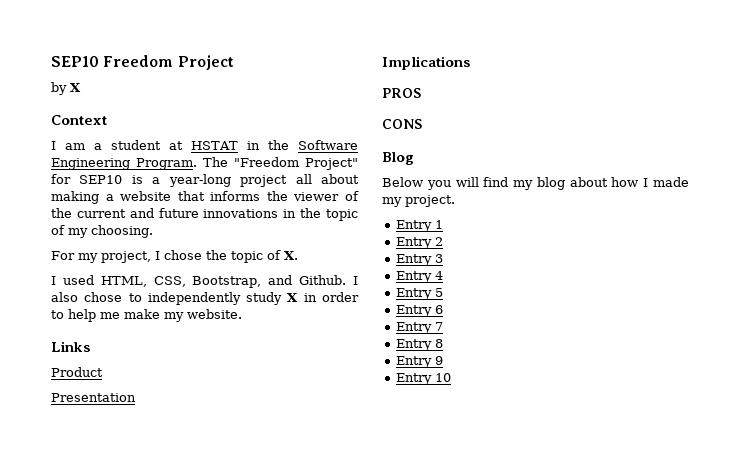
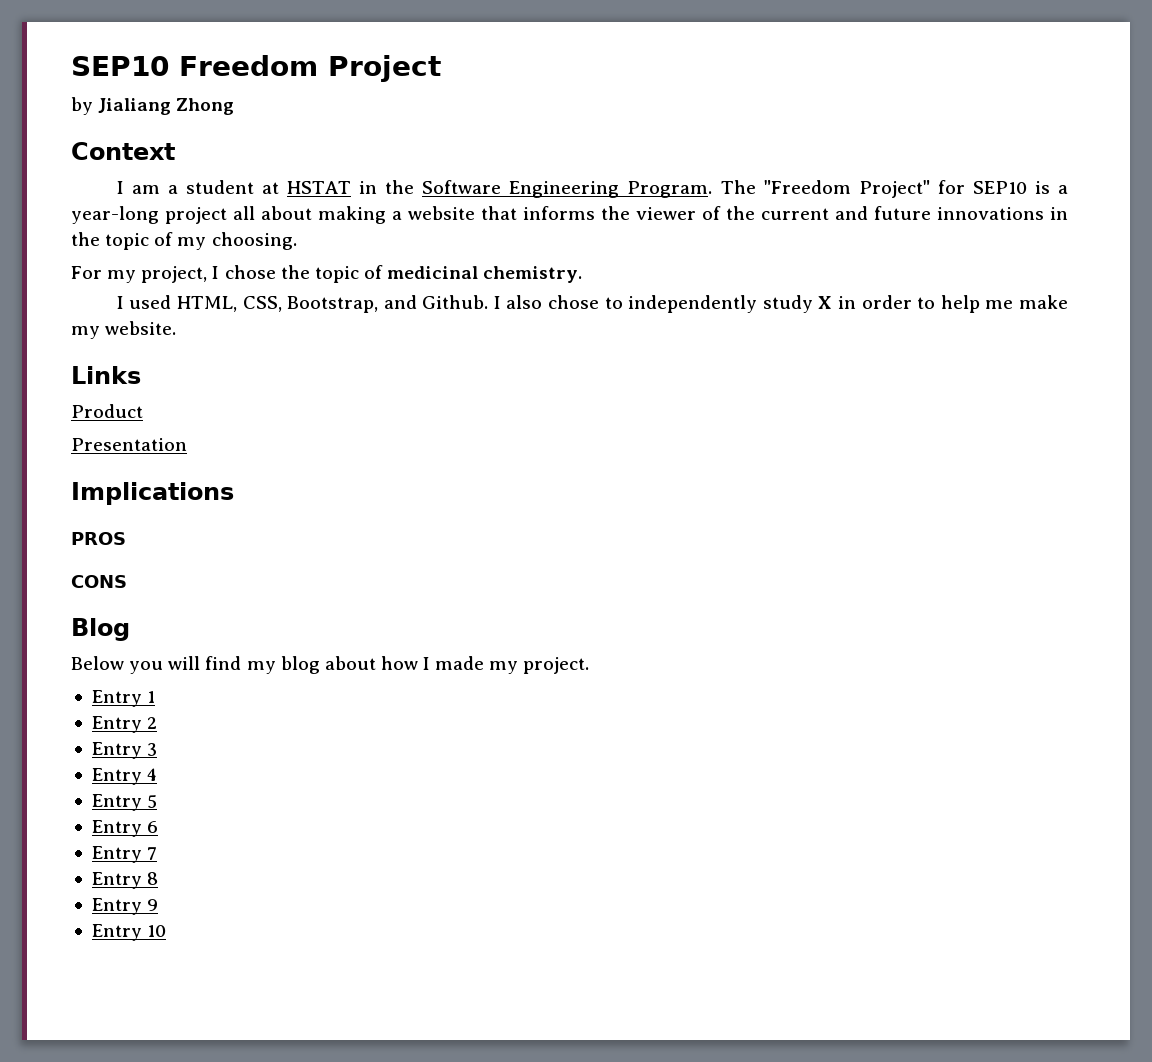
- by X
+ by Jialiang Zhong
- For my project, I chose the topic of X.
+ For my project, I chose the topic of medicinal chemistry.

